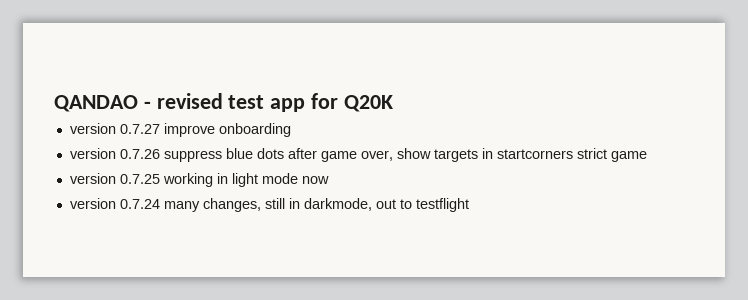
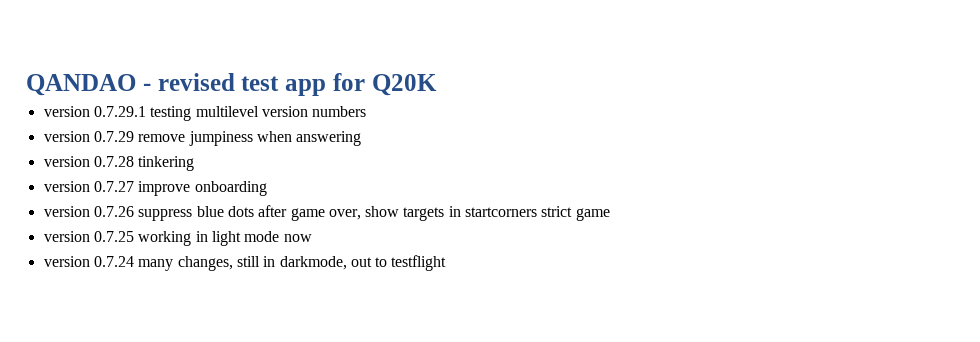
+ version 0.7.29.1 testing multilevel version numbers
+ version 0.7.29 remove jumpiness when answering
+ version 0.7.28 tinkering

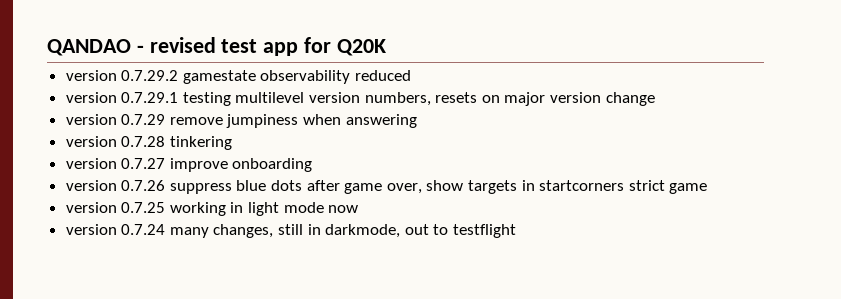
+ version 0.7.29.2 gamestate observability reduced
- version 0.7.29.1 testing multilevel version numbers
+ version 0.7.29.1 testing multilevel version numbers, resets on major version change

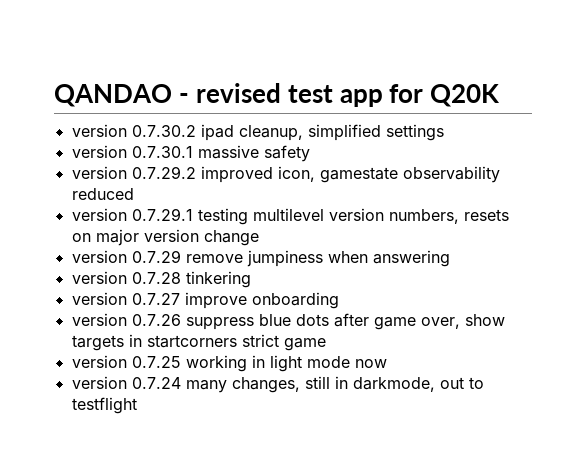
+ version 0.7.30.2 ipad cleanup, simplified settings
+ version 0.7.30.1 massive safety
- version 0.7.29.2 gamestate observability reduced
+ version 0.7.29.2 improved icon, gamestate observability reduced

